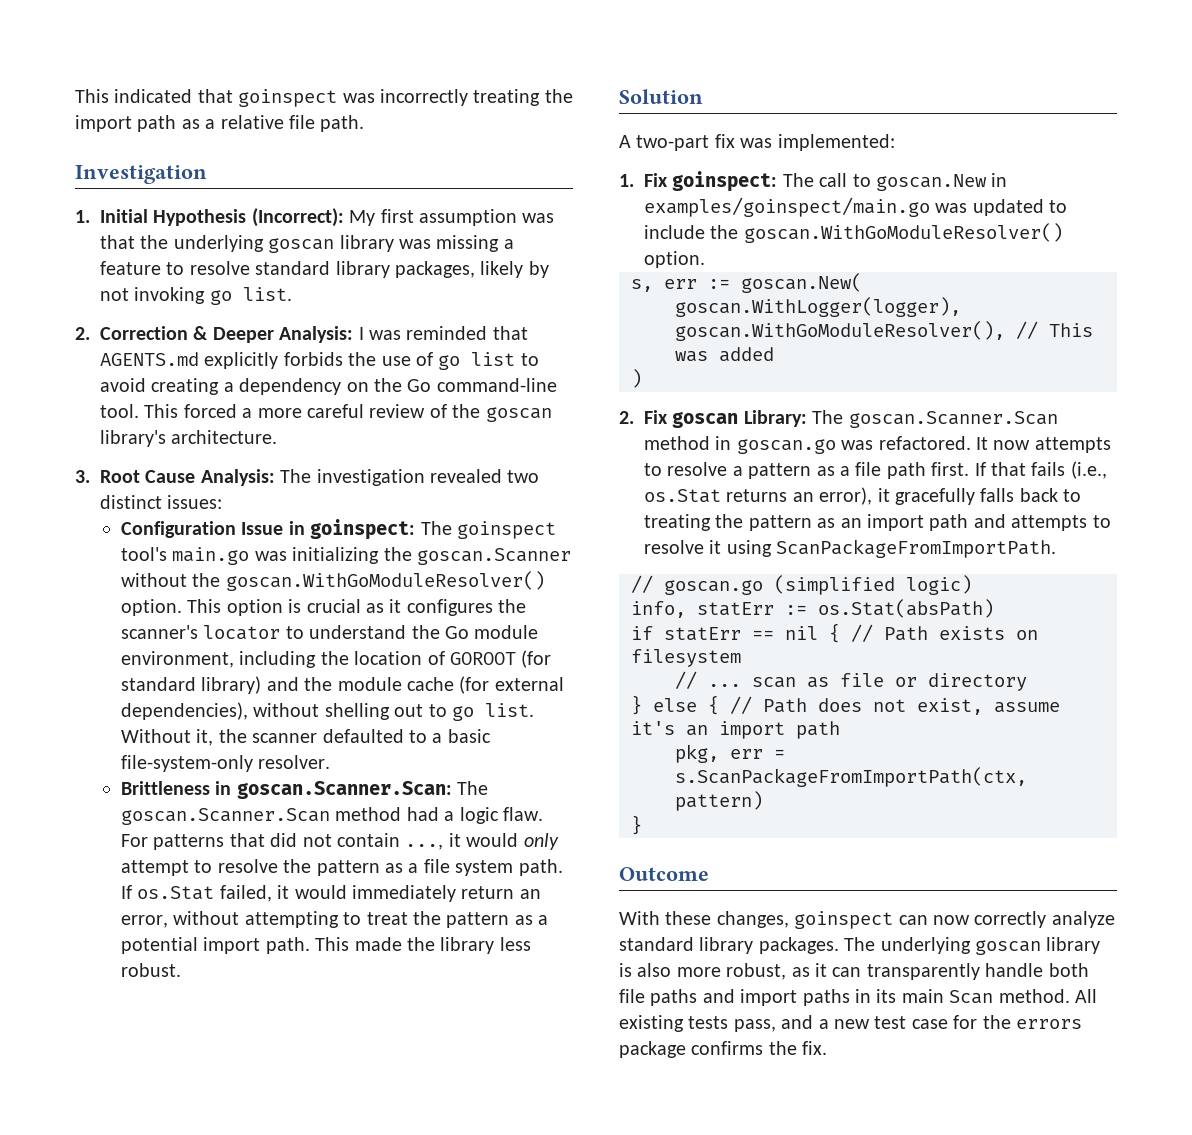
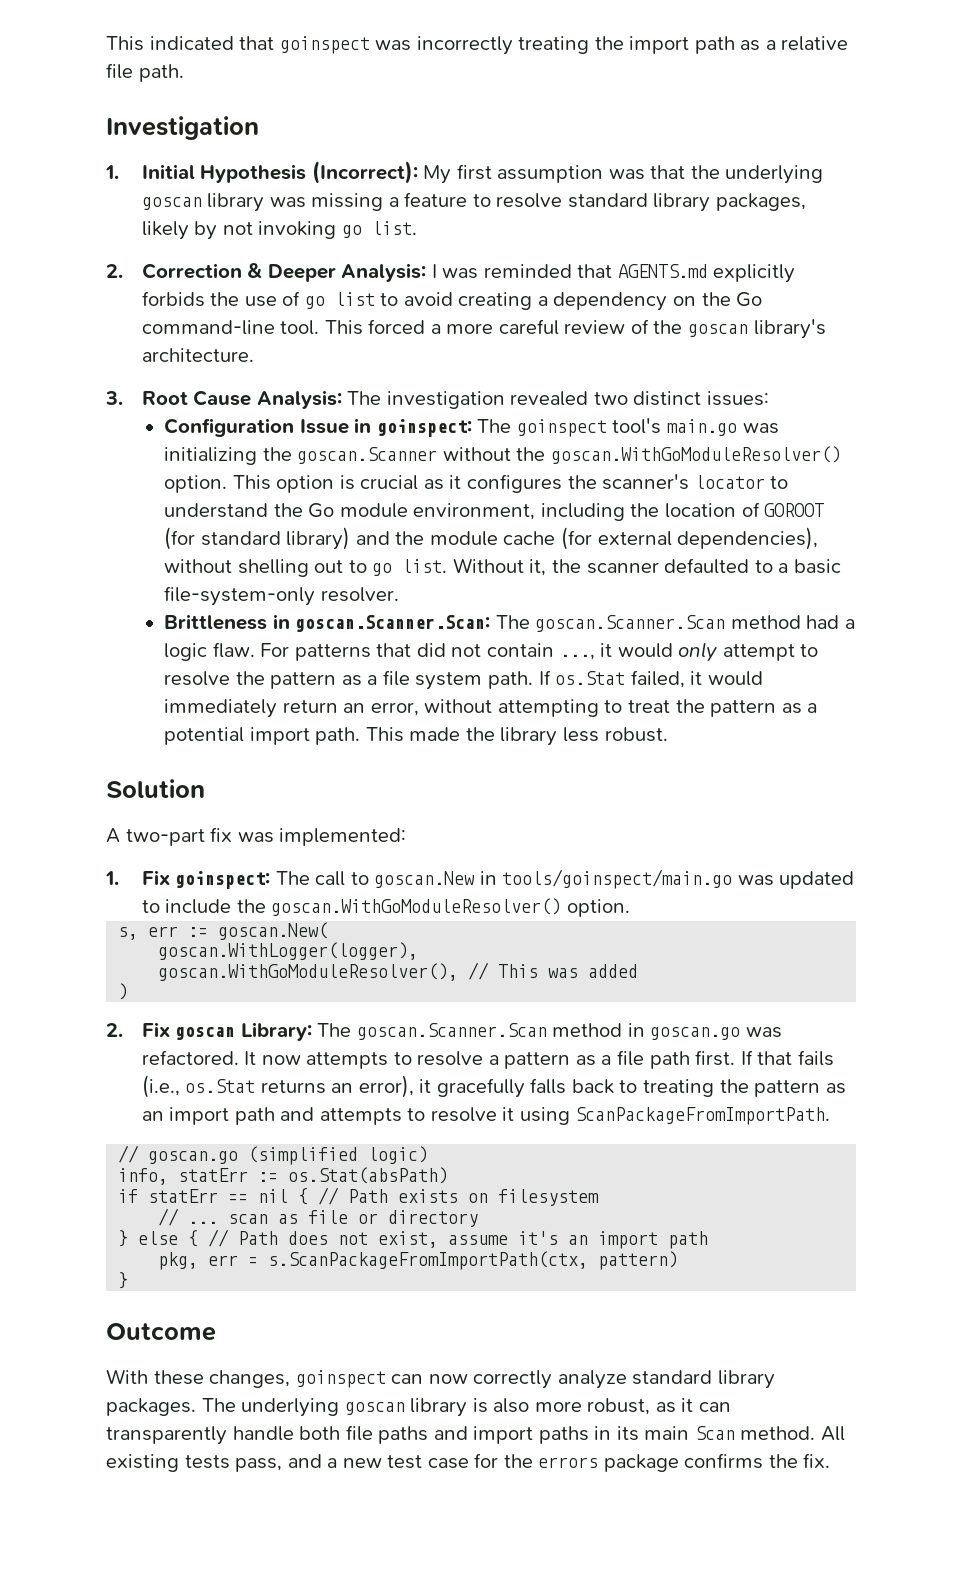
- 1. Fix goinspect: The call to goscan.New in examples/goinspect/main.go was updated to include the goscan.WithGoModuleResolver() option.
+ 1. Fix goinspect: The call to goscan.New in tools/goinspect/main.go was updated to include the goscan.WithGoModuleResolver() option.

